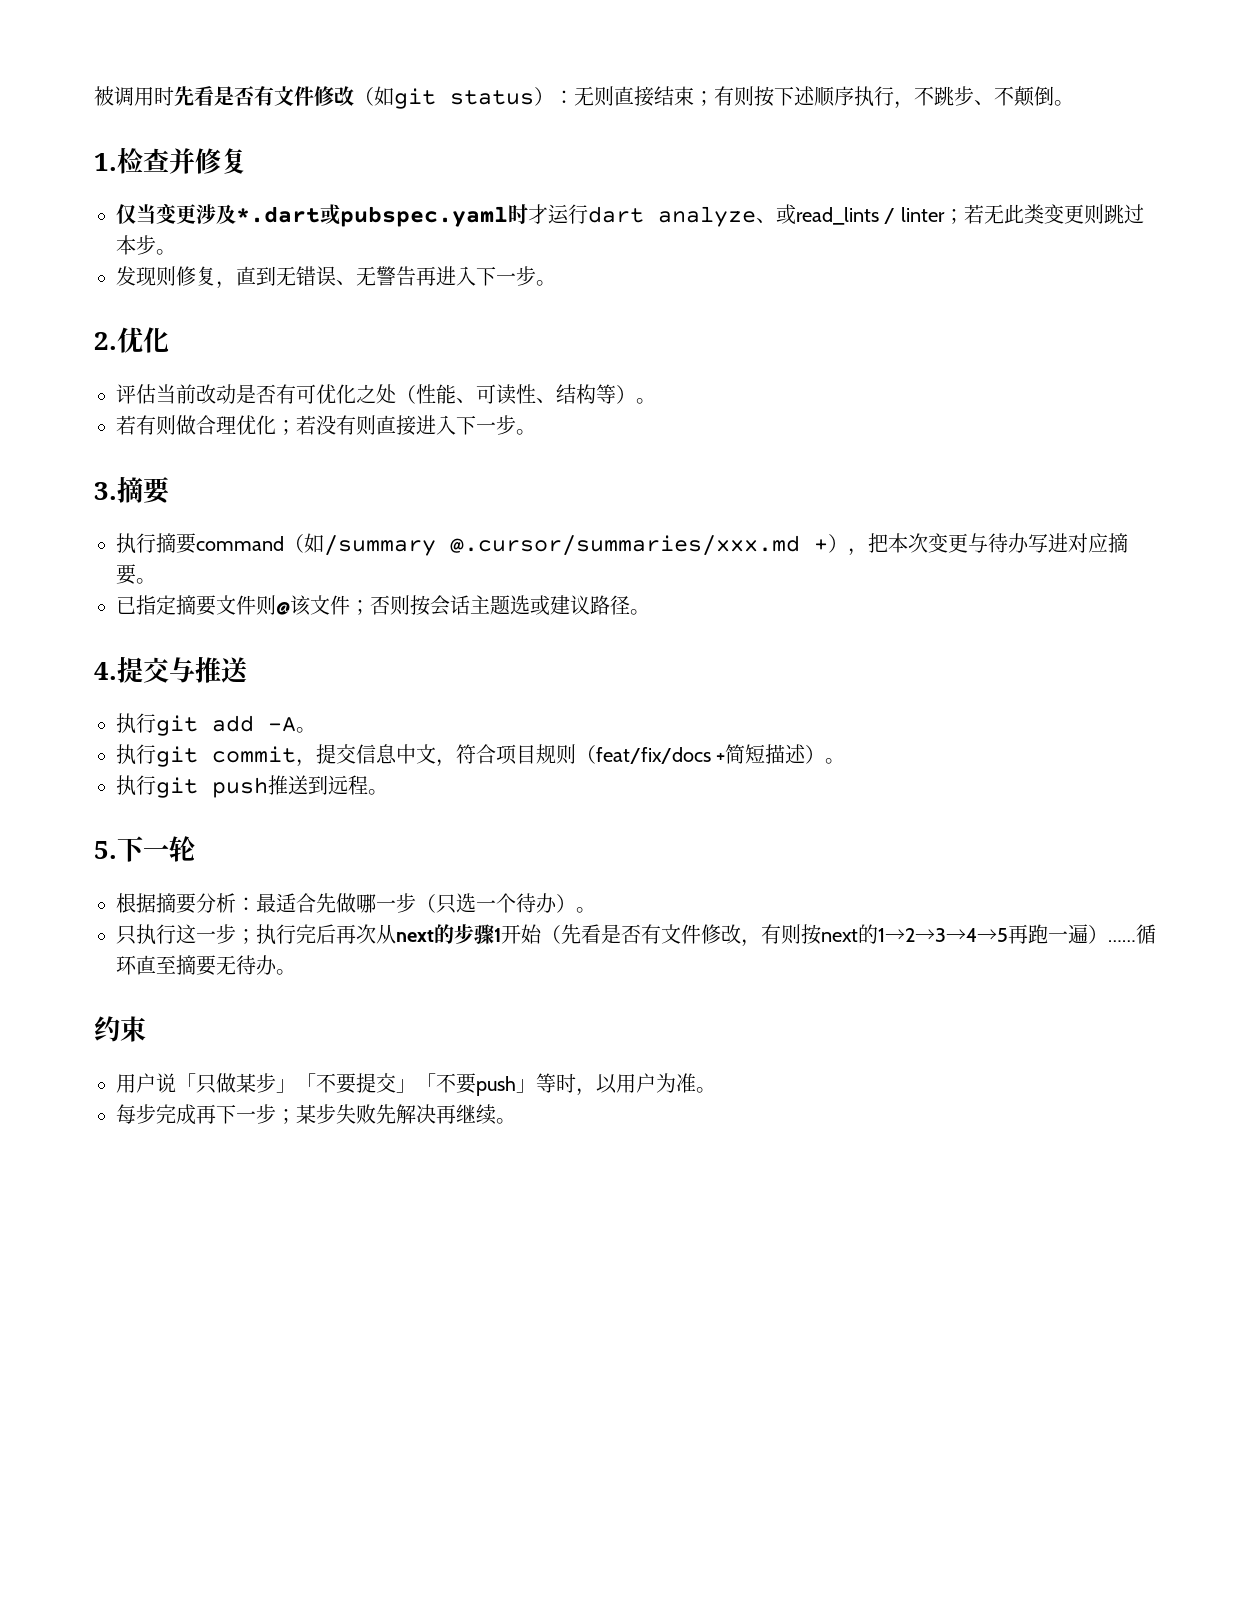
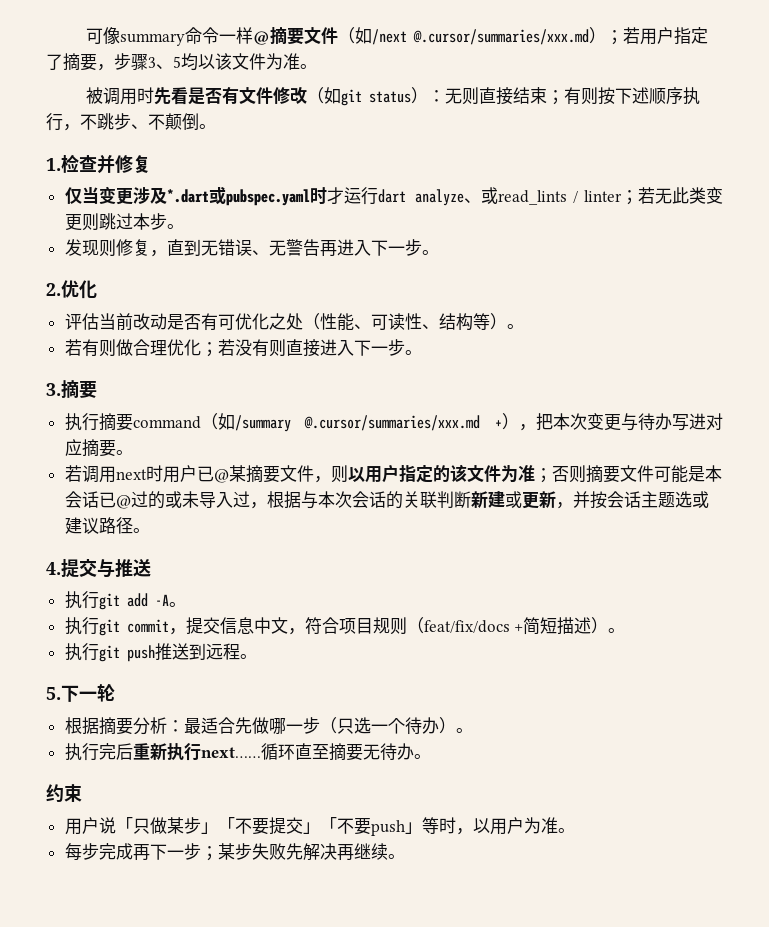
+ 可像summary命令一样@摘要文件（如/next @.cursor/summaries/xxx.md）；若用户指定了摘要，步骤3、5均以该文件为准。
- 已指定摘要文件则@该文件；否则按会话主题选或建议路径。
+ 若调用next时用户已@某摘要文件，则以用户指定的该文件为准；否则摘要文件可能是本会话已@过的或未导入过，根据与本次会话的关联判断新建或更新，并按会话主题选或建议路径。
- 只执行这一步；执行完后再次从next的步骤1开始（先看是否有文件修改，有则按next的1→2→3→4→5再跑一遍）……
+ 执行完后重新执行next……

